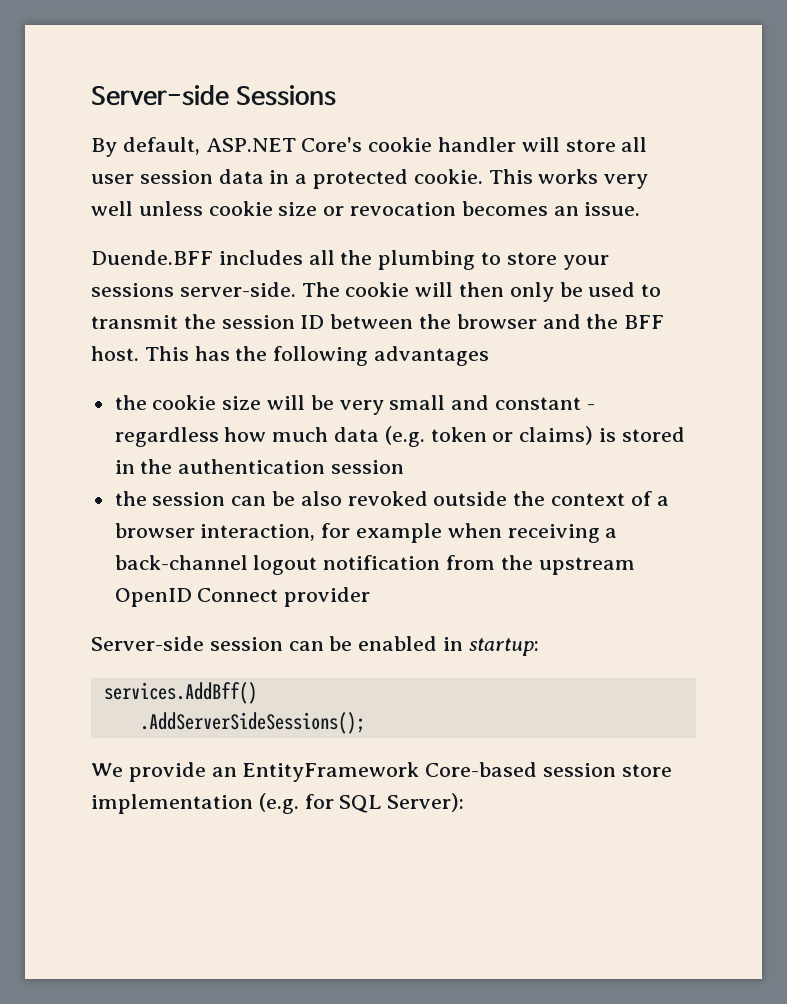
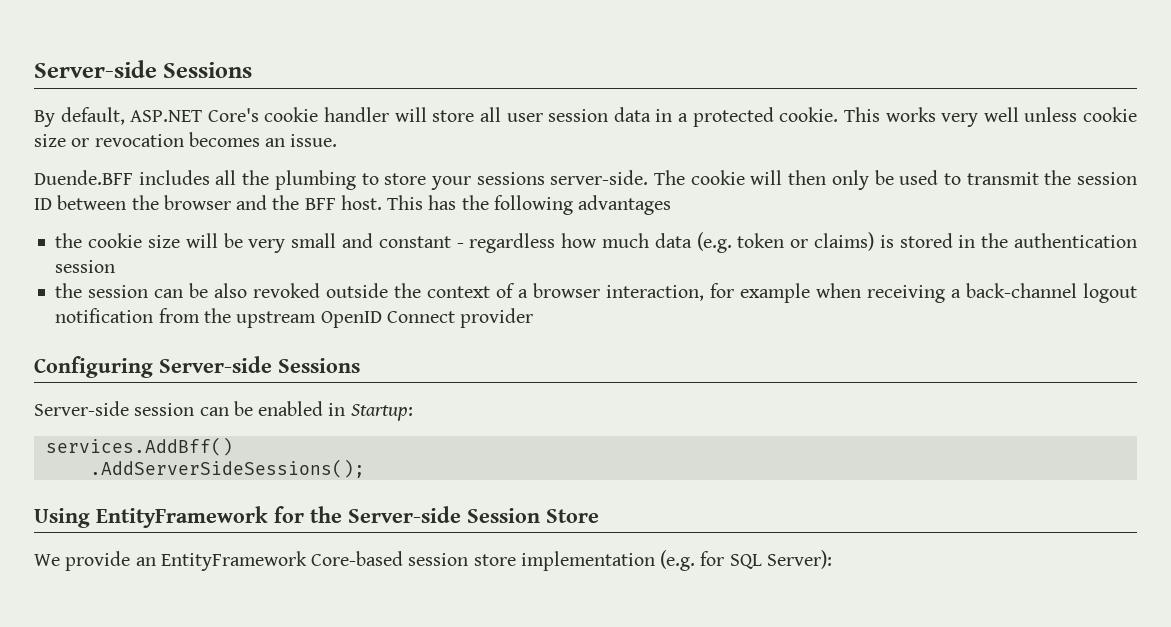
+ Configuring Server-side Sessions
- Server-side session can be enabled in startup:
+ Server-side session can be enabled in Startup:
+ Using EntityFramework for the Server-side Session Store

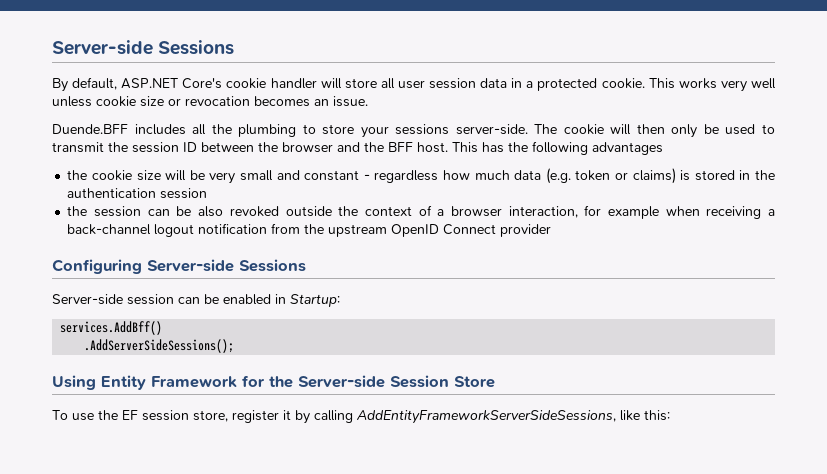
- Using EntityFramework for the Server-side Session Store
+ Using Entity Framework for the Server-side Session Store
- We provide an EntityFramework Core-based session store implementation (e.g. for SQL Server):
+ To use the EF session store, register it by calling AddEntityFrameworkServerSideSessions, like this:

